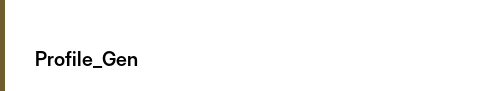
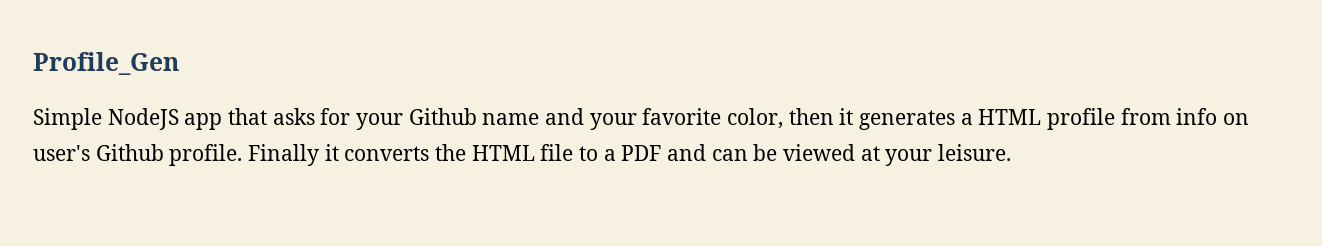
+ Simple NodeJS app that asks for your Github name and your favorite color, then it generates a HTML profile from info on user's Github profile. Finally it converts the HTML file to a PDF and can be viewed at your leisure.

